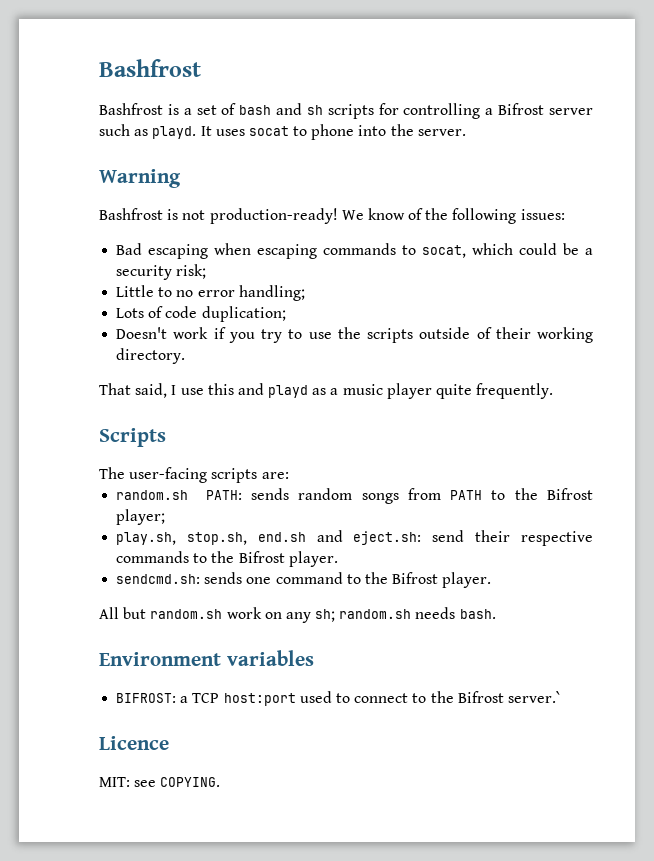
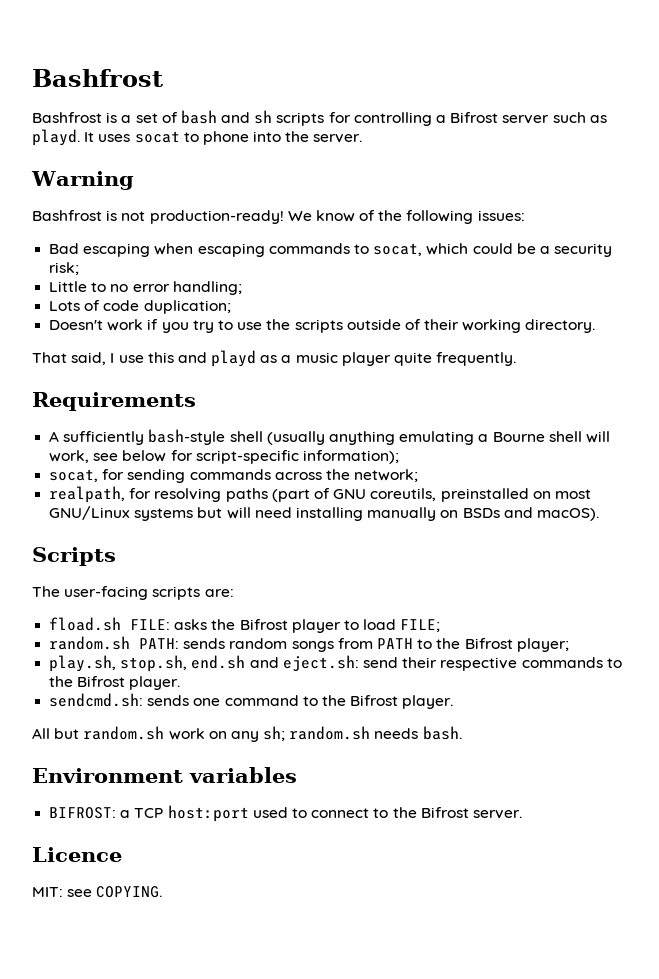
+ Requirements
+ A sufficiently bash-style shell (usually anything emulating a Bourne shell will work, see below for script-specific information);
+ socat, for sending commands across the network;
+ realpath, for resolving paths (part of GNU coreutils, preinstalled on most GNU/Linux systems but will need installing manually on BSDs and macOS).
+ fload.sh FILE: asks the Bifrost player to load FILE;
- BIFROST: a TCP host:port used to connect to the Bifrost server.`
+ BIFROST: a TCP host:port used to connect to the Bifrost server.

